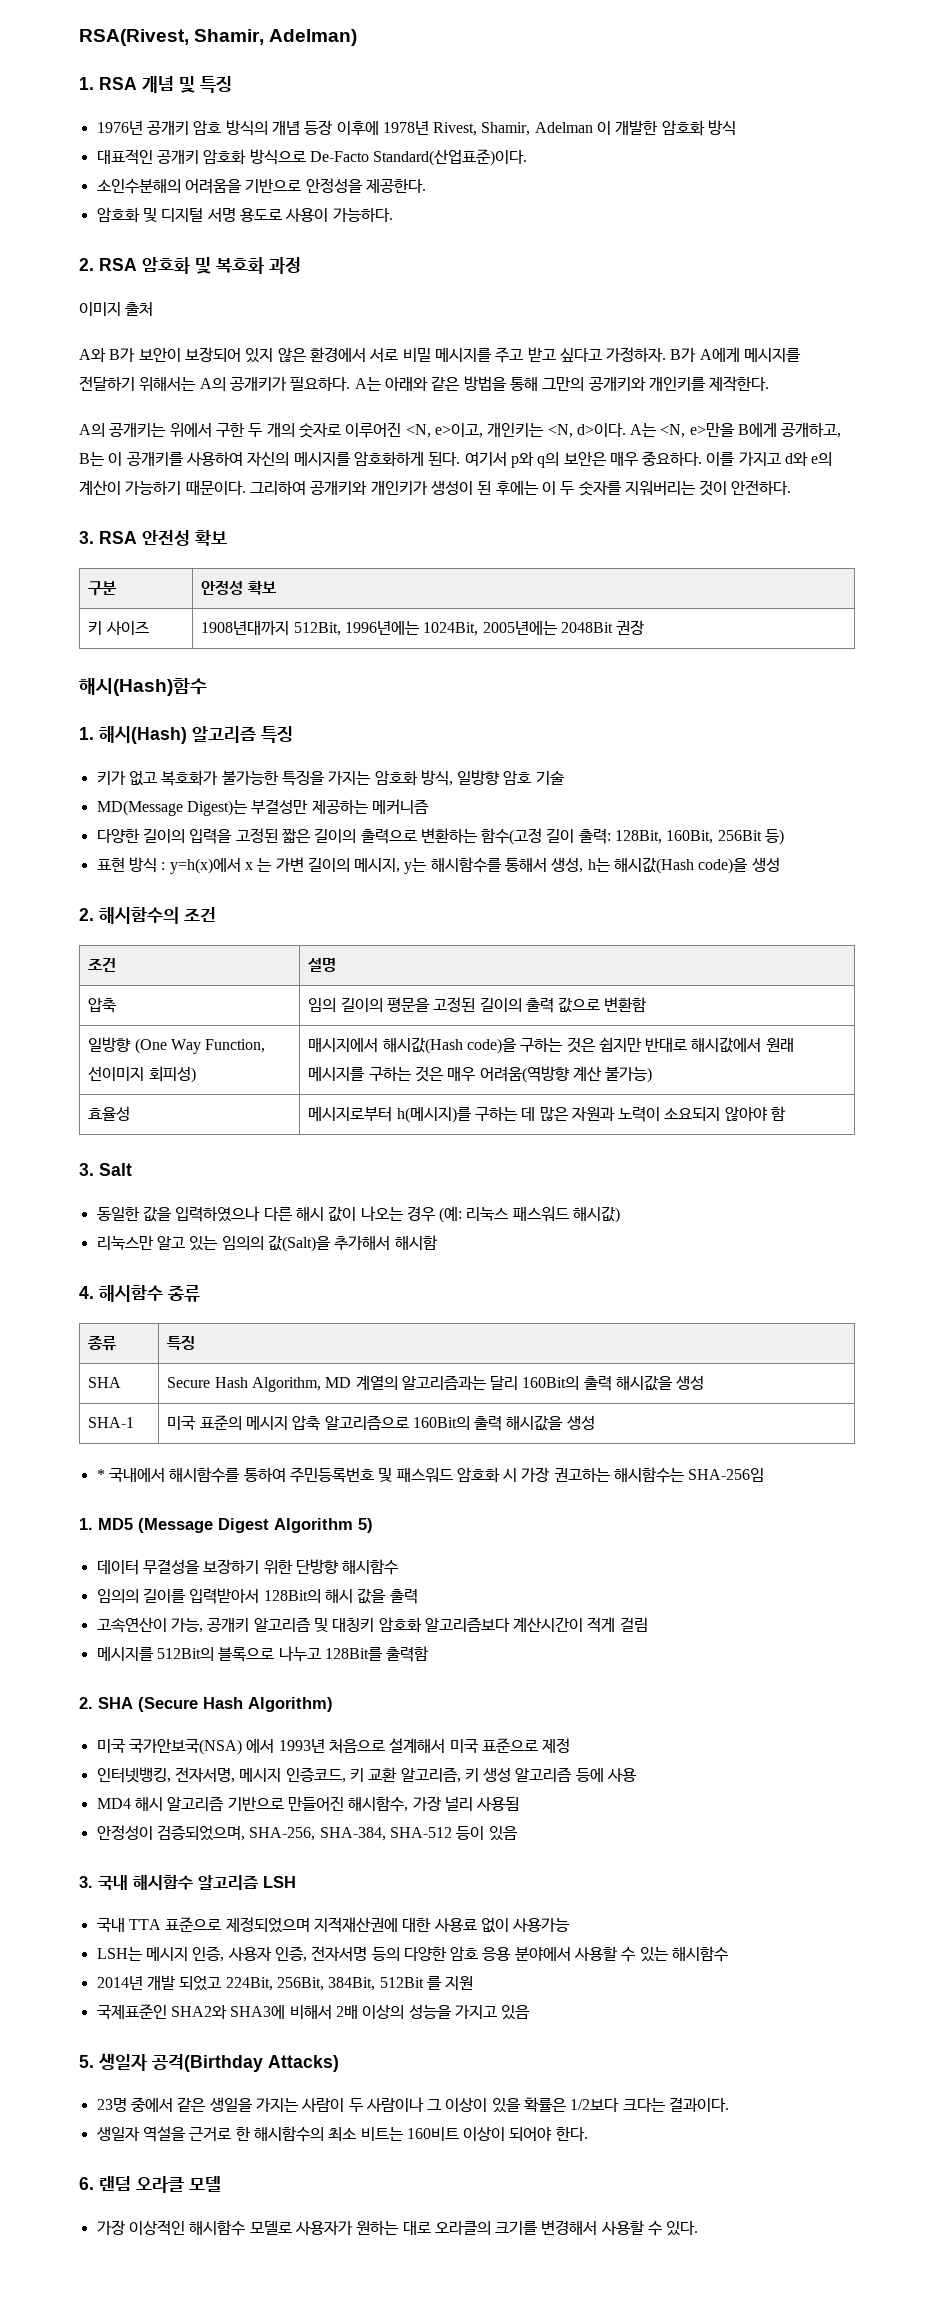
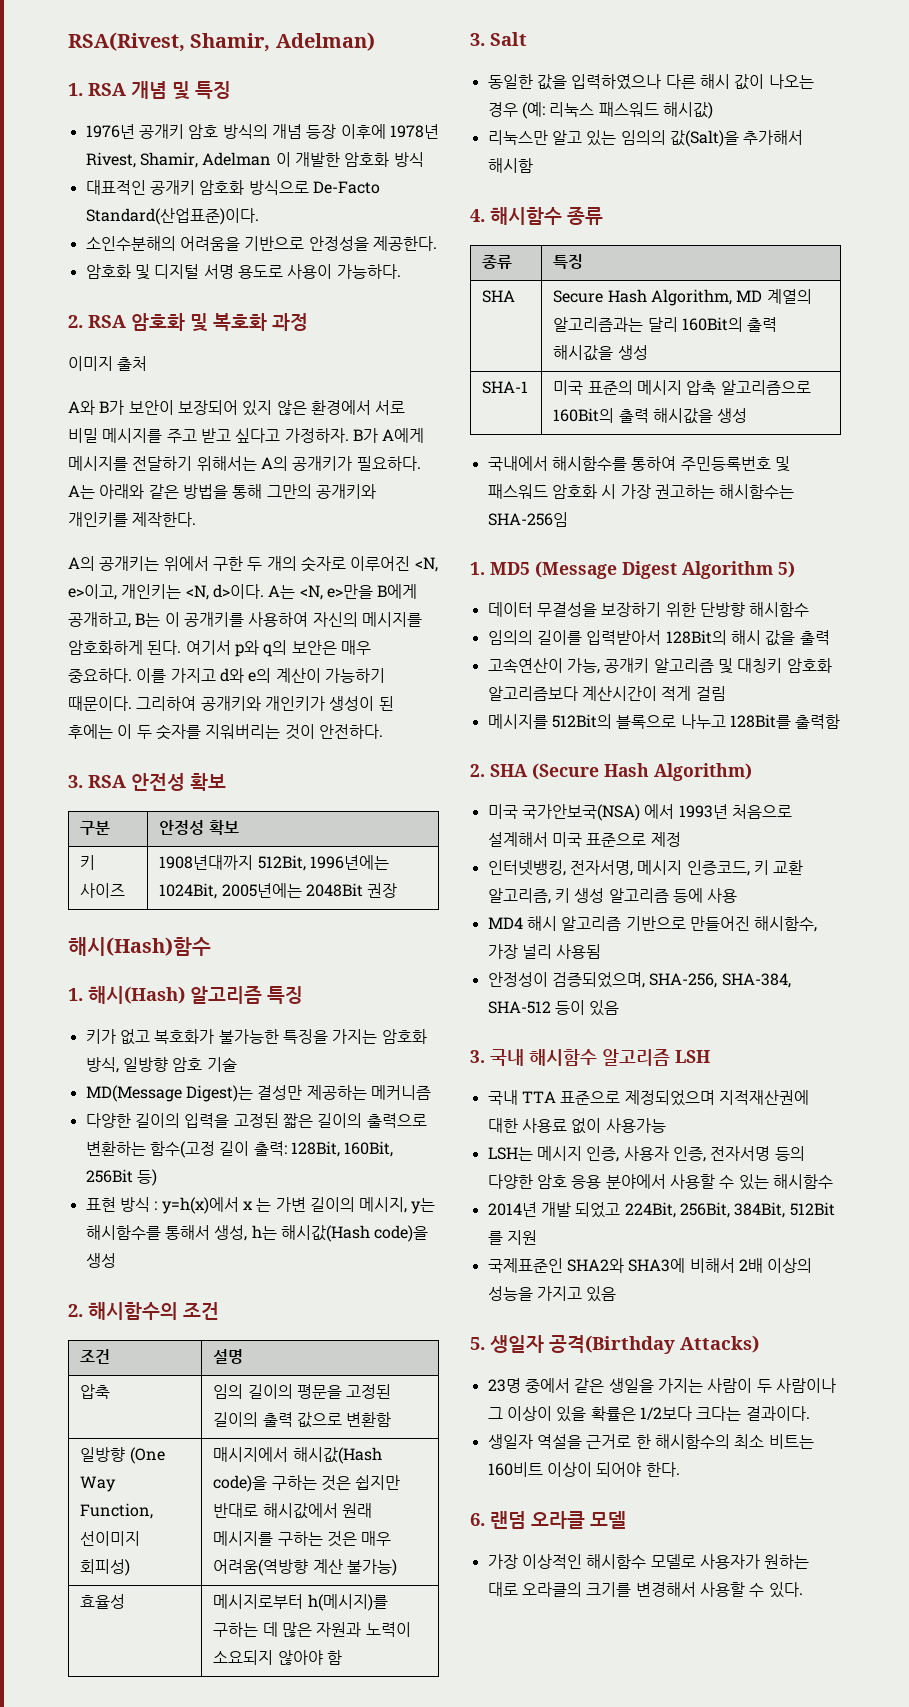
- MD(Message Digest)는 부결성만 제공하는 메커니즘
+ MD(Message Digest)는 결성만 제공하는 메커니즘
- * 국내에서 해시함수를 통하여 주민등록번호 및 패스워드 암호화 시 가장 권고하는 해시함수는 SHA-256임
+ 국내에서 해시함수를 통하여 주민등록번호 및 패스워드 암호화 시 가장 권고하는 해시함수는 SHA-256임

